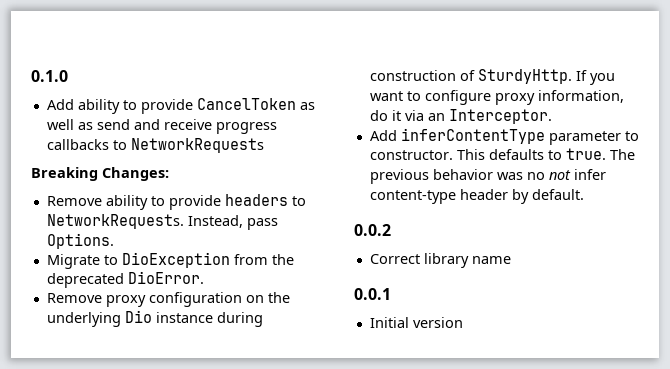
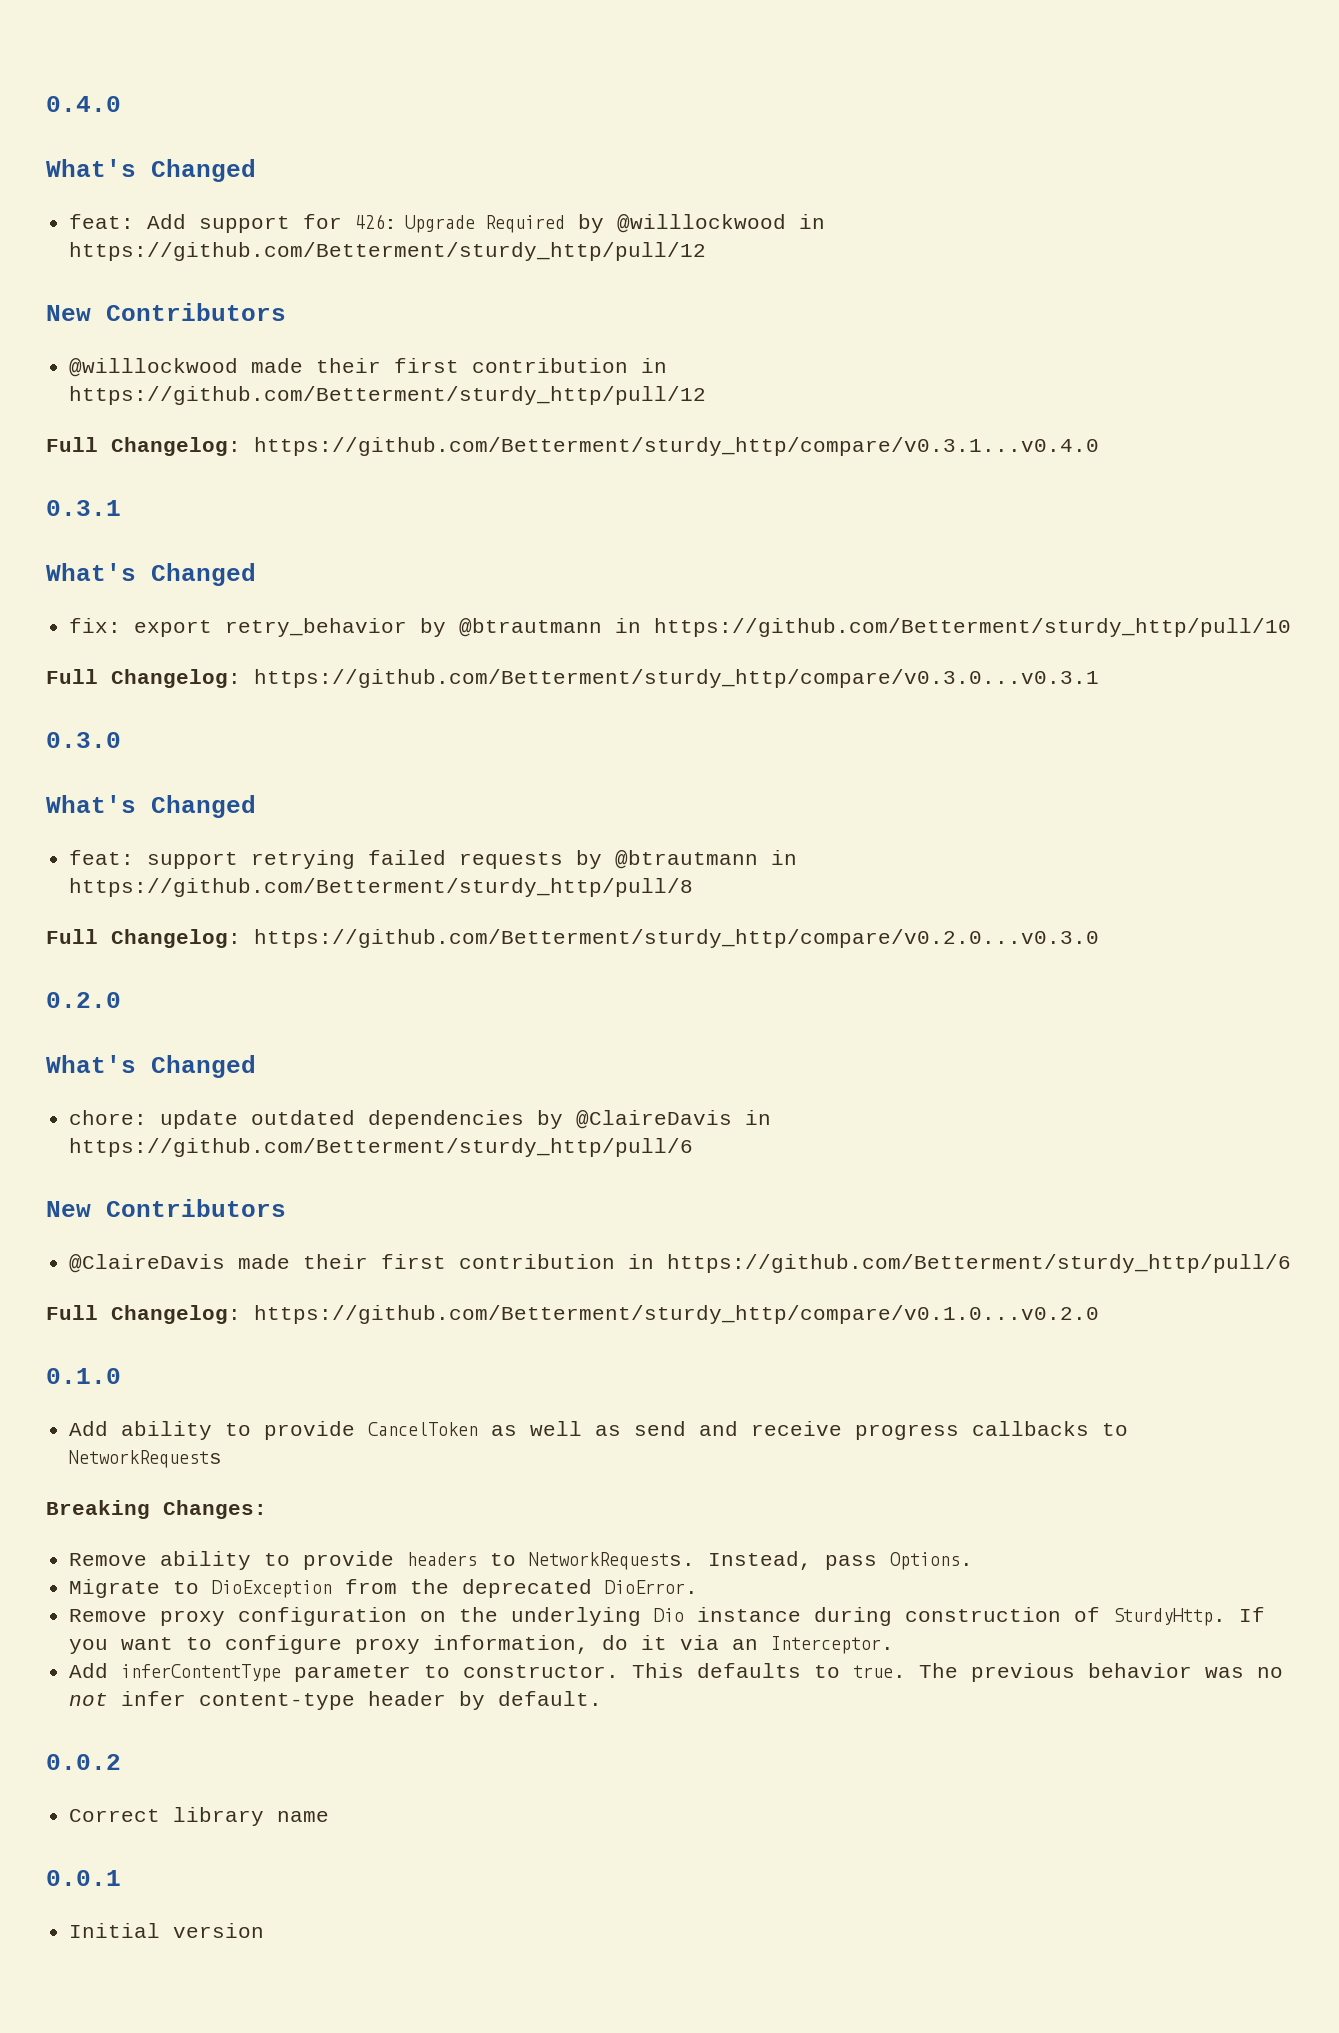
+ 0.4.0
+ What's Changed
+ feat: Add support for 426: Upgrade Required by @willlockwood in https://github.com/Betterment/sturdy_http/pull/12
+ New Contributors
+ @willlockwood made their first contribution in https://github.com/Betterment/sturdy_http/pull/12
+ Full Changelog: https://github.com/Betterment/sturdy_http/compare/v0.3.1...v0.4.0
+ 0.3.1
+ What's Changed
+ fix: export retry_behavior by @btrautmann in https://github.com/Betterment/sturdy_http/pull/10
+ Full Changelog: https://github.com/Betterment/sturdy_http/compare/v0.3.0...v0.3.1
+ 0.3.0
+ What's Changed
+ feat: support retrying failed requests by @btrautmann in https://github.com/Betterment/sturdy_http/pull/8
+ Full Changelog: https://github.com/Betterment/sturdy_http/compare/v0.2.0...v0.3.0
+ 0.2.0
+ What's Changed
+ chore: update outdated dependencies by @ClaireDavis in https://github.com/Betterment/sturdy_http/pull/6
+ New Contributors
+ @ClaireDavis made their first contribution in https://github.com/Betterment/sturdy_http/pull/6
+ Full Changelog: https://github.com/Betterment/sturdy_http/compare/v0.1.0...v0.2.0

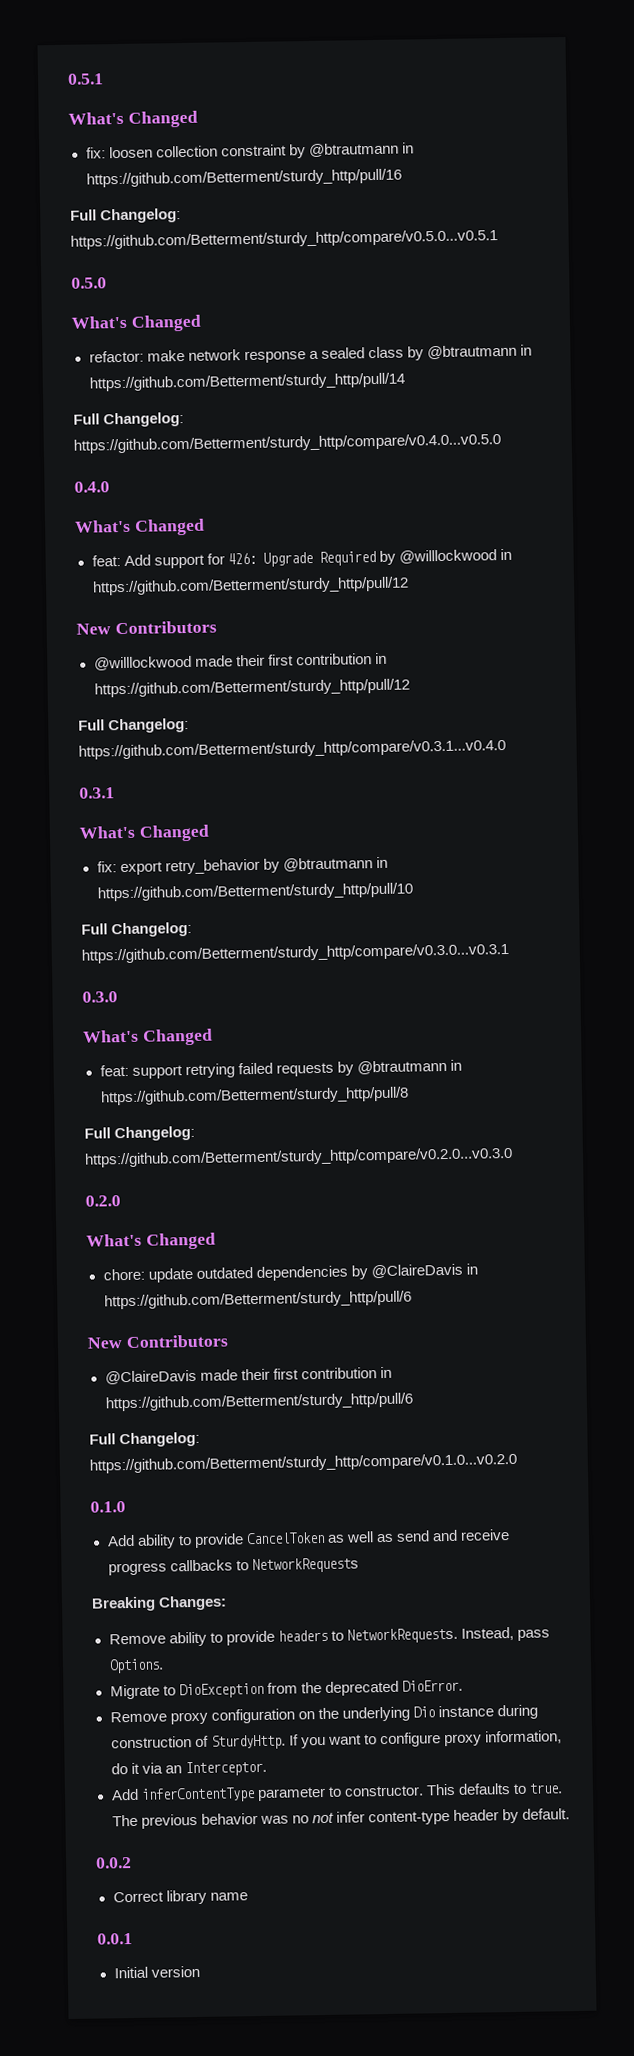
+ 0.5.1
+ What's Changed
+ fix: loosen collection constraint by @btrautmann in https://github.com/Betterment/sturdy_http/pull/16
+ Full Changelog: https://github.com/Betterment/sturdy_http/compare/v0.5.0...v0.5.1
+ 0.5.0
+ What's Changed
+ refactor: make network response a sealed class by @btrautmann in https://github.com/Betterment/sturdy_http/pull/14
+ Full Changelog: https://github.com/Betterment/sturdy_http/compare/v0.4.0...v0.5.0

